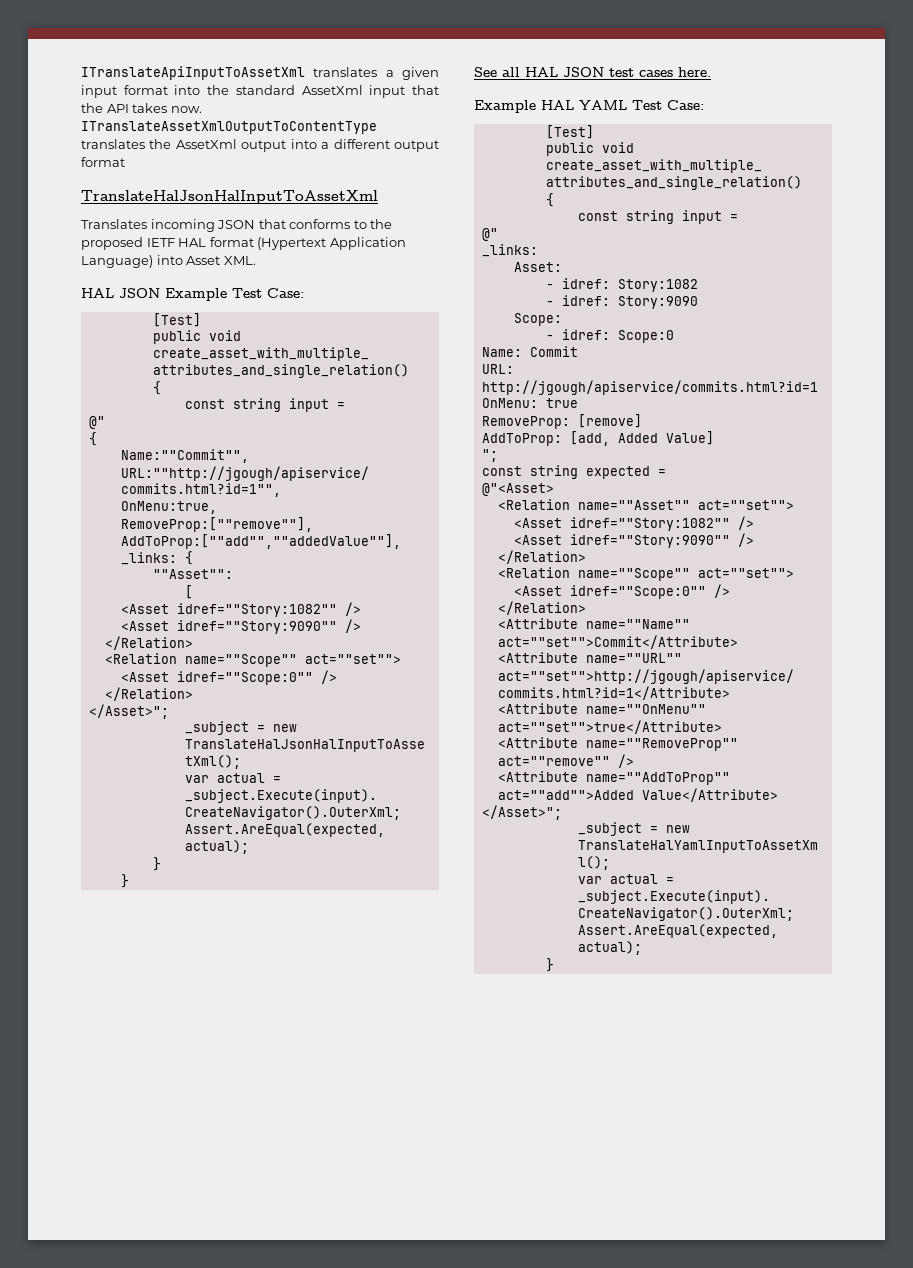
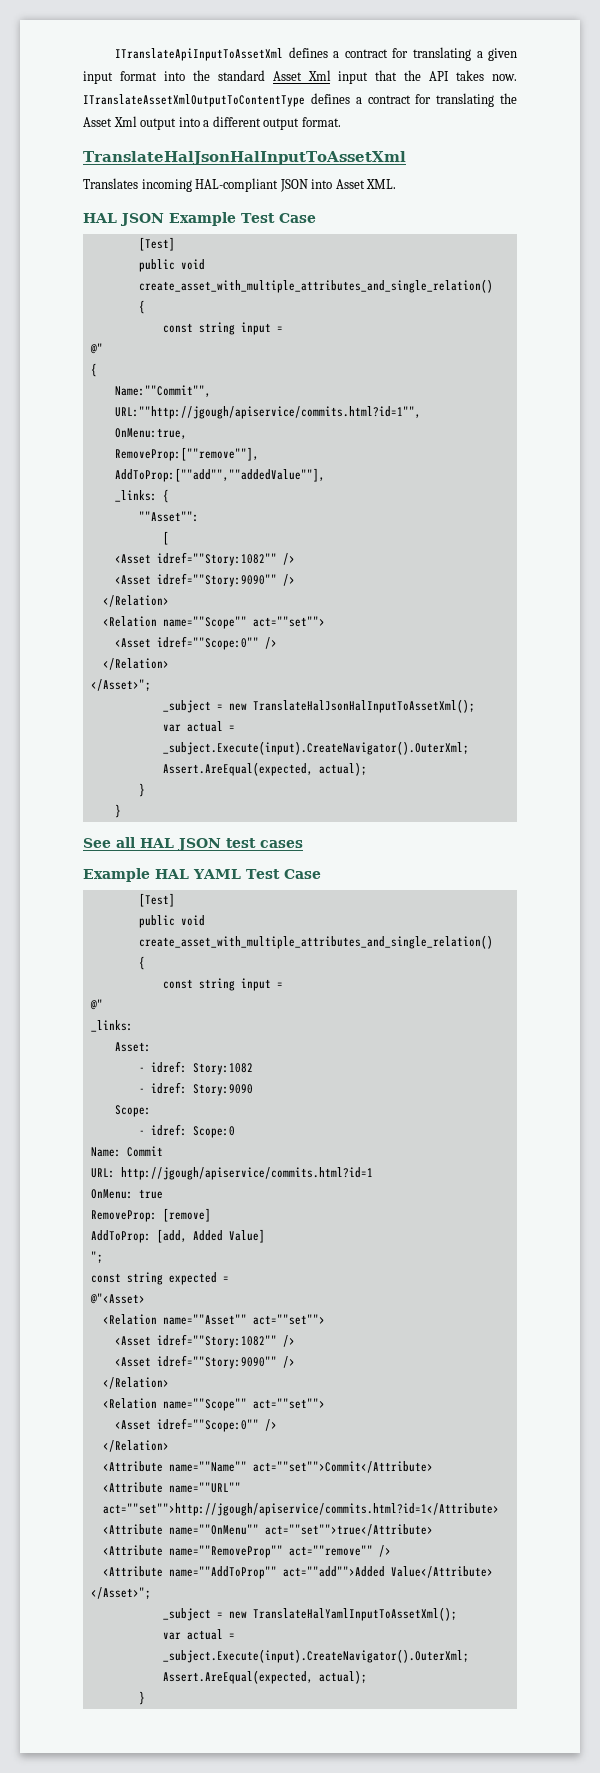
- ITranslateApiInputToAssetXml translates a given input format into the standard AssetXml input that the API takes now.
+ ITranslateApiInputToAssetXml defines a contract for translating a given input format into the standard Asset Xml input that the API takes now.
- ITranslateAssetXmlOutputToContentType translates the AssetXml output into a different output format
+ ITranslateAssetXmlOutputToContentType defines a contract for translating the Asset Xml output into a different output format.
- Translates incoming JSON that conforms to the proposed IETF HAL format (Hypertext Application Language) into Asset XML.
+ Translates incoming HAL-compliant JSON into Asset XML.
- HAL JSON Example Test Case:
+ HAL JSON Example Test Case
- See all HAL JSON test cases here.
+ See all HAL JSON test cases
- Example HAL YAML Test Case:
+ Example HAL YAML Test Case

